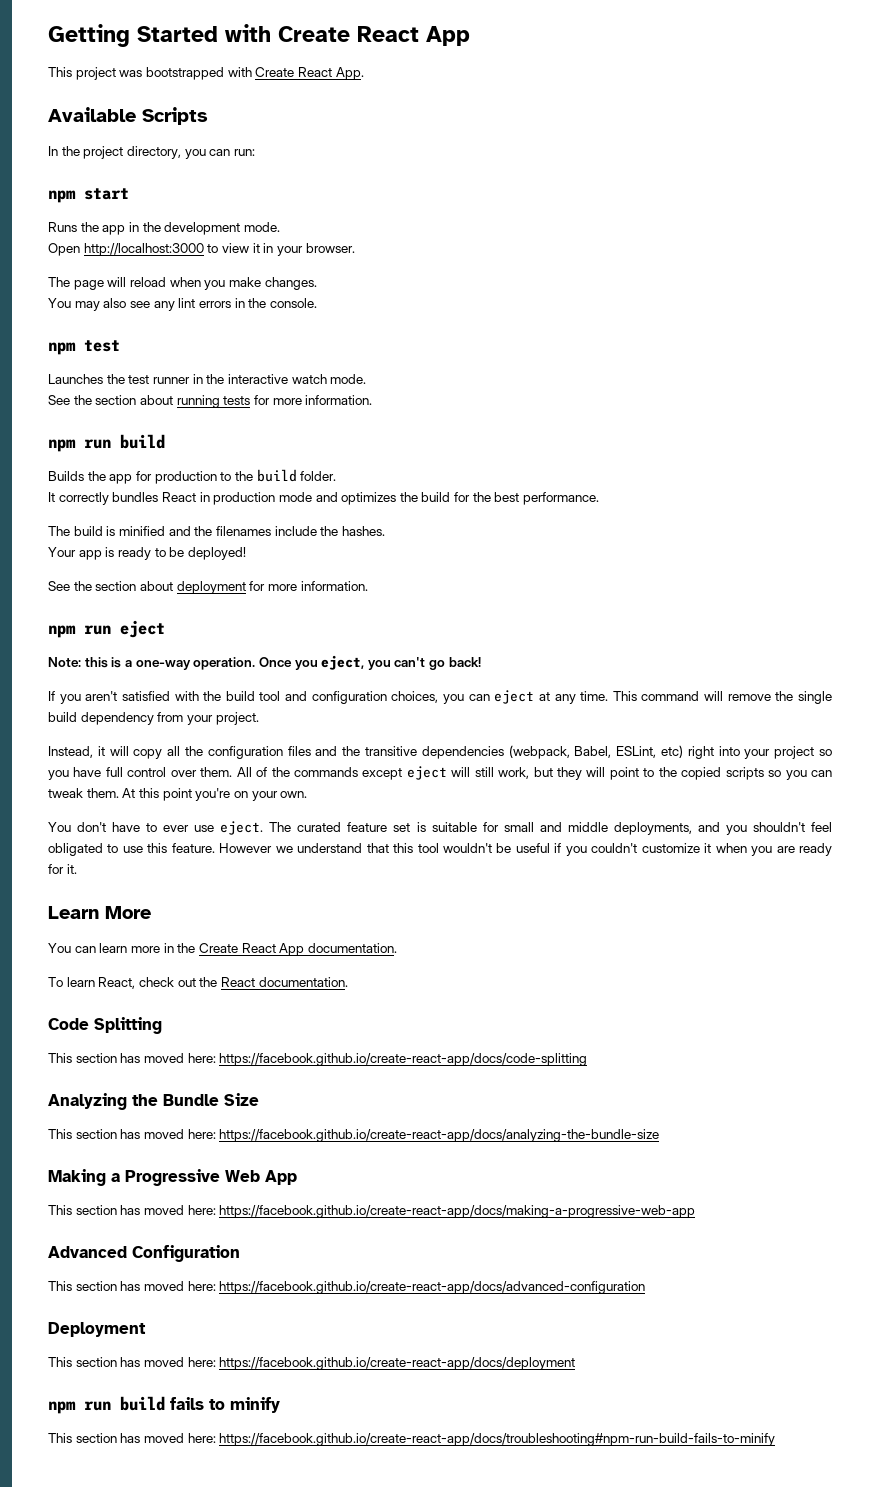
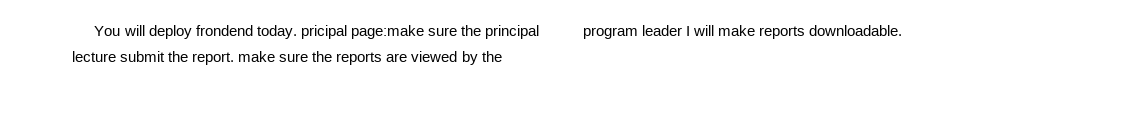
- Getting Started with Create React App
- This project was bootstrapped with Create React App.
- Available Scripts
- In the project directory, you can run:
- npm start
- Runs the app in the development mode.
- Open http://localhost:3000 to view it in your browser.
- The page will reload when you make changes.
- You may also see any lint errors in the console.
- npm test
- Launches the test runner in the interactive watch mode.
- See the section about running tests for more information.
- npm run build
- Builds the app for production to the build folder.
- It correctly bundles React in production mode and optimizes the build for the best performance.
- The build is minified and the filenames include the hashes.
- Your app is ready to be deployed!
- See the section about deployment for more information.
- npm run eject
- Note: this is a one-way operation. Once you eject, you can't go back!
- If you aren't satisfied with the build tool and configuration choices, you can eject at any time. This command will remove the single build dependency from your project.
- Instead, it will copy all the configuration files and the transitive dependencies (webpack, Babel, ESLint, etc) right into your project so you have full control over them. All of the commands except eject will still work, but they will point to the copied scripts so you can tweak them. At this point you're on your own.
- You don't have to ever use eject. The curated feature set is suitable for small and middle deployments, and you shouldn't feel obligated to use this feature. However we understand that this tool wouldn't be useful if you couldn't customize it when you are ready for it.
- Learn More
- You can learn more in the Create React App documentation.
- To learn React, check out the React documentation.
- Code Splitting
- This section has moved here: https://facebook.github.io/create-react-app/docs/code-splitting
- Analyzing the Bundle Size
- This section has moved here: https://facebook.github.io/create-react-app/docs/analyzing-the-bundle-size
- Making a Progressive Web App
- This section has moved here: https://facebook.github.io/create-react-app/docs/making-a-progressive-web-app
- Advanced Configuration
- This section has moved here: https://facebook.github.io/create-react-app/docs/advanced-configuration
- Deployment
- This section has moved here: https://facebook.github.io/create-react-app/docs/deployment
- npm run build fails to minify
- This section has moved here: https://facebook.github.io/create-react-app/docs/troubleshooting#npm-run-build-fails-to-minify
+ You will deploy frondend today. pricipal page:make sure the principal lecture submit the report. make sure the reports are viewed by the program leader I will make reports downloadable.

